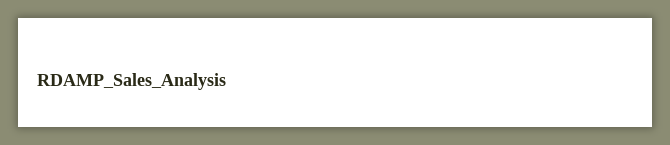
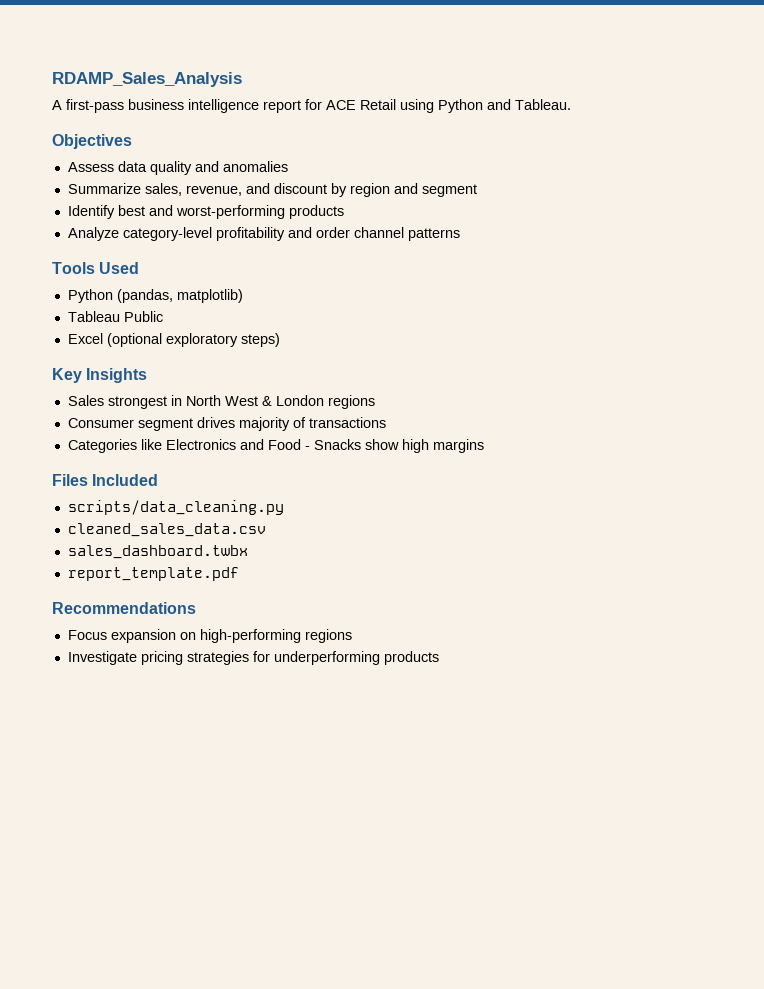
+ A first-pass business intelligence report for ACE Retail using Python and Tableau.
+ Objectives
+ Assess data quality and anomalies
+ Summarize sales, revenue, and discount by region and segment
+ Identify best and worst-performing products
+ Analyze category-level profitability and order channel patterns
+ Tools Used
+ Python (pandas, matplotlib)
+ Tableau Public
+ Excel (optional exploratory steps)
+ Key Insights
+ Sales strongest in North West & London regions
+ Consumer segment drives majority of transactions
+ Categories like Electronics and Food - Snacks show high margins
+ Files Included
+ scripts/data_cleaning.py
+ cleaned_sales_data.csv
+ sales_dashboard.twbx
+ report_template.pdf
+ Recommendations
+ Focus expansion on high-performing regions
+ Investigate pricing strategies for underperforming products

